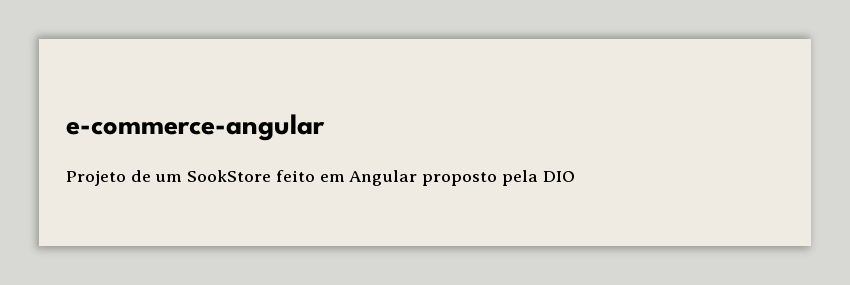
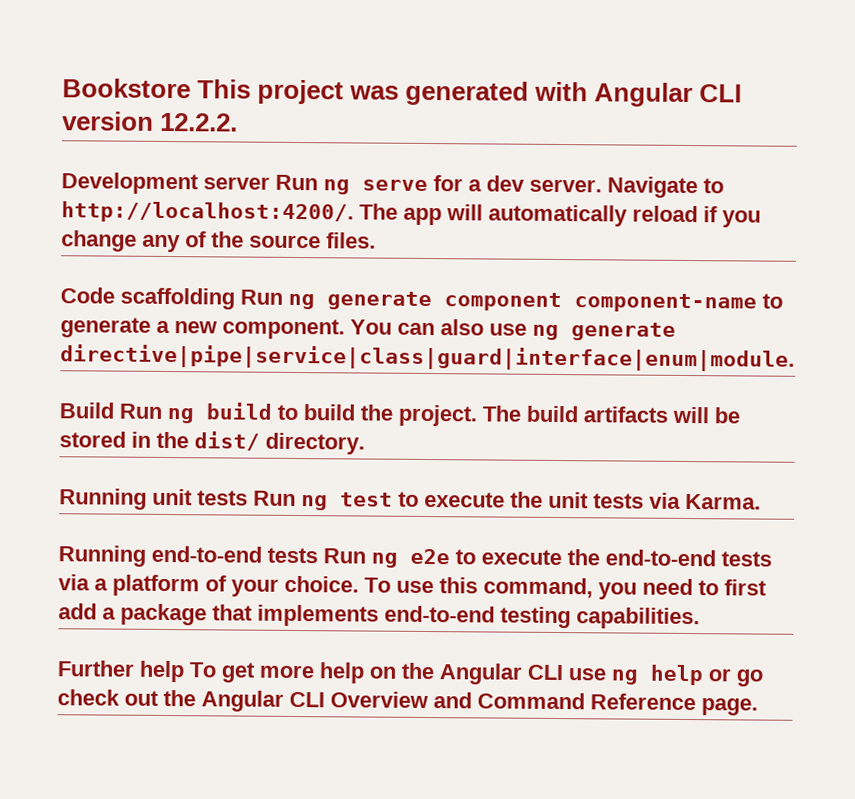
- e-commerce-angular
- Projeto de um SookStore feito em Angular proposto pela DIO
+ Bookstore This project was generated with Angular CLI version 12.2.2.
+ Development server Run ng serve for a dev server. Navigate to http://localhost:4200/. The app will automatically reload if you change any of the source files.
+ Code scaffolding Run ng generate component component-name to generate a new component. You can also use ng generate directive|pipe|service|class|guard|interface|enum|module.
+ Build Run ng build to build the project. The build artifacts will be stored in the dist/ directory.
+ Running unit tests Run ng test to execute the unit tests via Karma.
+ Running end-to-end tests Run ng e2e to execute the end-to-end tests via a platform of your choice. To use this command, you need to first add a package that implements end-to-end testing capabilities.
+ Further help To get more help on the Angular CLI use ng help or go check out the Angular CLI Overview and Command Reference page.

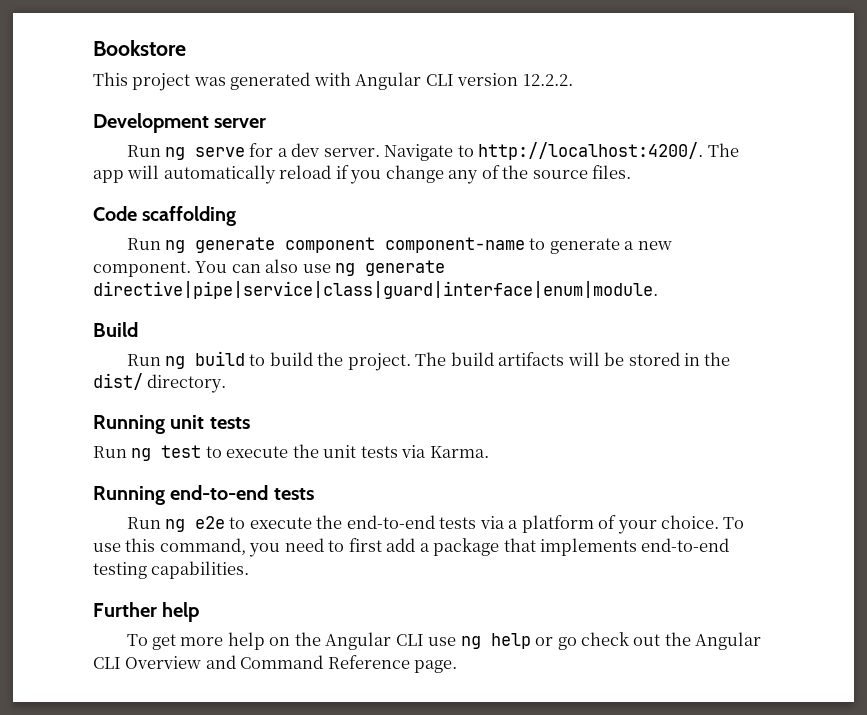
- Bookstore This project was generated with Angular CLI version 12.2.2.
+ Bookstore
+ This project was generated with Angular CLI version 12.2.2.
- Development server Run ng serve for a dev server.
+ Development server
+ Run ng serve for a dev server.
- Code scaffolding Run ng generate component component-name to generate a new component.
+ Code scaffolding
+ Run ng generate component component-name to generate a new component.
- Build Run ng build to build the project.
+ Build
+ Run ng build to build the project.
- Running unit tests Run ng test to execute the unit tests via Karma.
+ Running unit tests
+ Run ng test to execute the unit tests via Karma.
- Running end-to-end tests Run ng e2e to execute the end-to-end tests via a platform of your choice.
+ Running end-to-end tests
+ Run ng e2e to execute the end-to-end tests via a platform of your choice.
- Further help To get more help on the Angular CLI use ng help or go check out the Angular CLI Overview and Command Reference page.
+ Further help
+ To get more help on the Angular CLI use ng help or go check out the Angular CLI Overview and Command Reference page.

